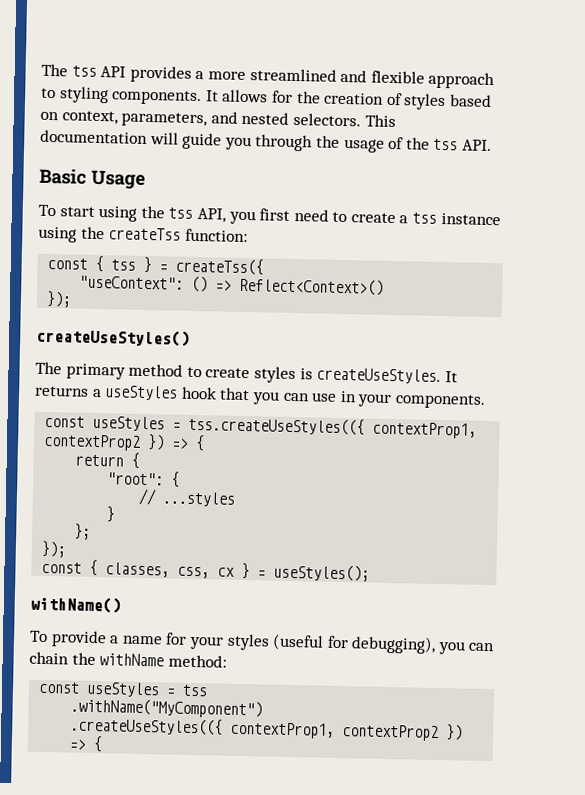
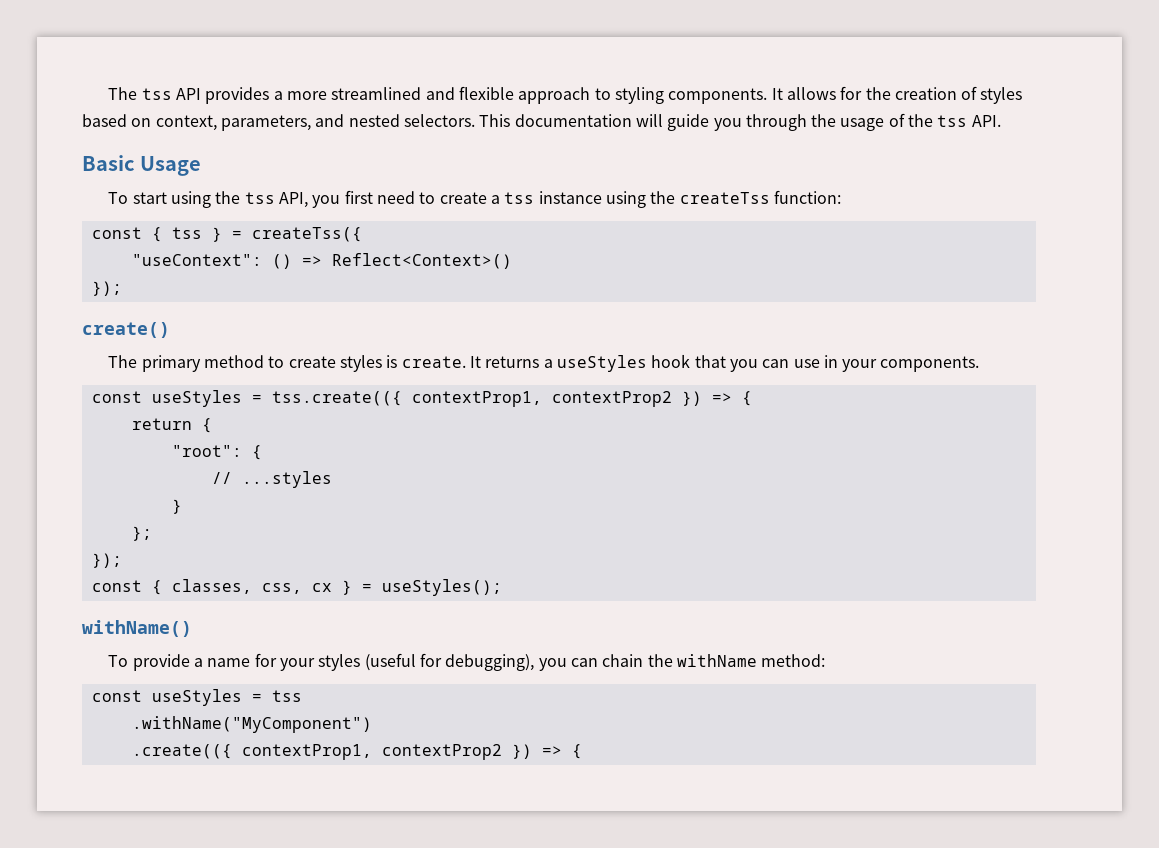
- createUseStyles()
+ create()
- The primary method to create styles is createUseStyles.
+ The primary method to create styles is create.
- const useStyles = tss.createUseStyles(({ contextProp1, contextProp2 }) => {
+ const useStyles = tss.create(({ contextProp1, contextProp2 }) => {
- .createUseStyles(({ contextProp1, contextProp2 }) => {
+ .create(({ contextProp1, contextProp2 }) => {

